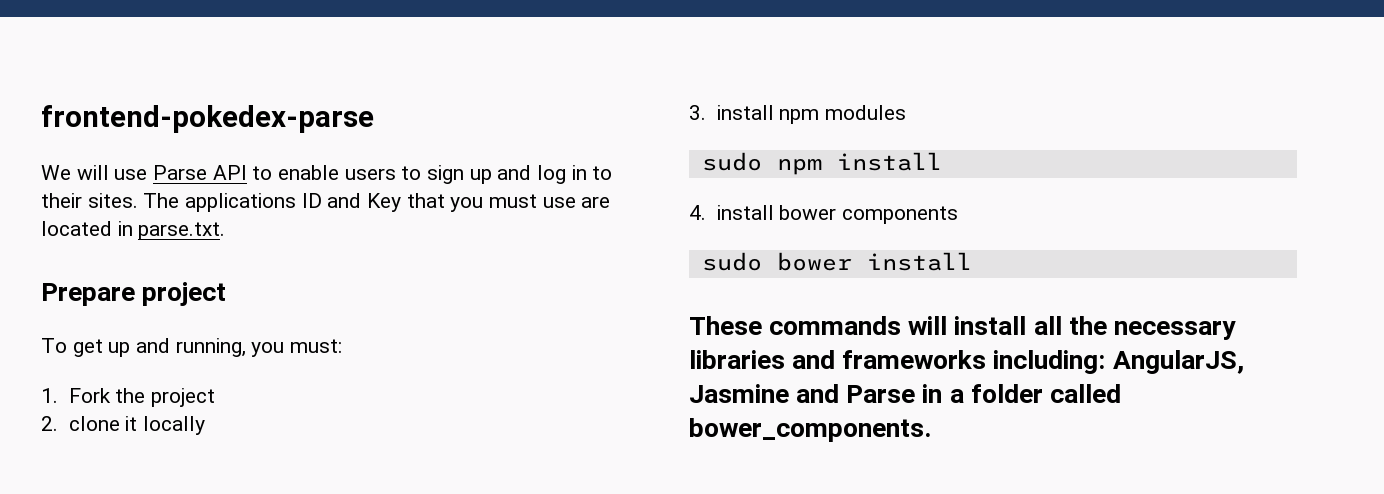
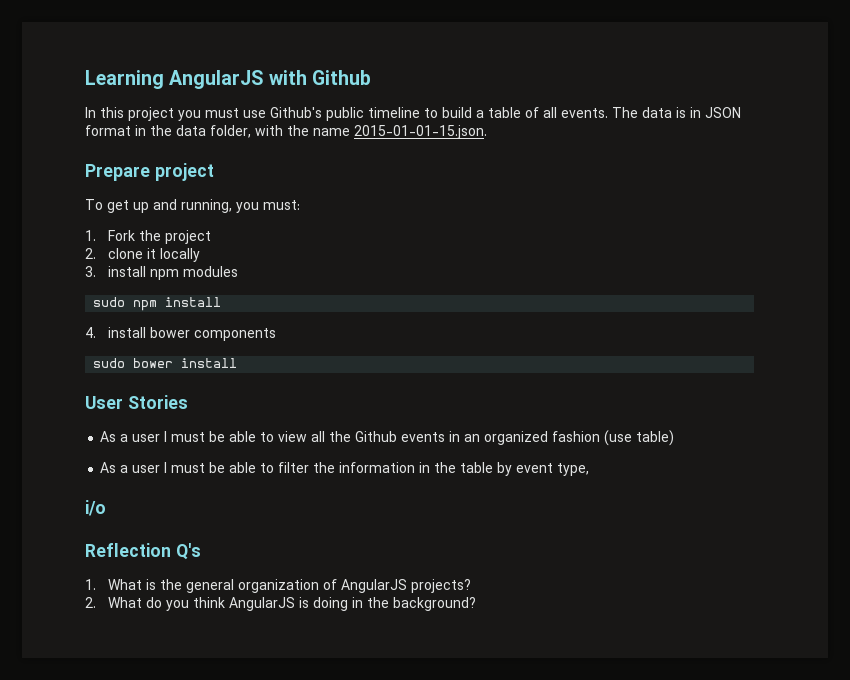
- frontend-pokedex-parse
- We will use Parse API to enable users to sign up and log in to their sites. The applications ID and Key that you must use are located in parse.txt.
+ Learning AngularJS with Github
+ In this project you must use Github's public timeline to build a table of all events. The data is in JSON format in the data folder, with the name 2015-01-01-15.json.
- These commands will install all the necessary libraries and frameworks including: AngularJS, Jasmine and Parse in a folder called bower_components.
+ User Stories
+ As a user I must be able to view all the Github events in an organized fashion (use table)
+ As a user I must be able to filter the information in the table by event type,
+ i/o
+ Reflection Q's
+ 1. What is the general organization of AngularJS projects?
+ 2. What do you think AngularJS is doing in the background?

